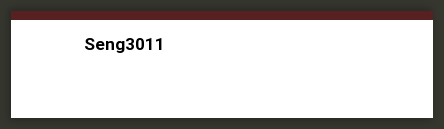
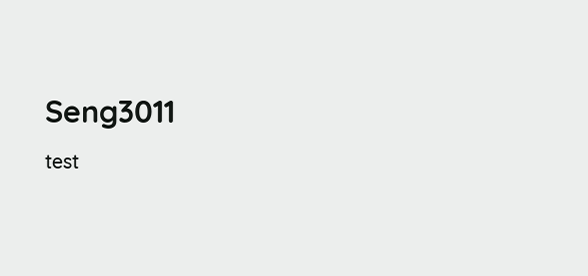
+ test

